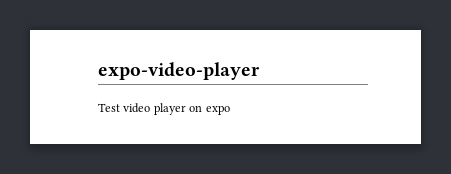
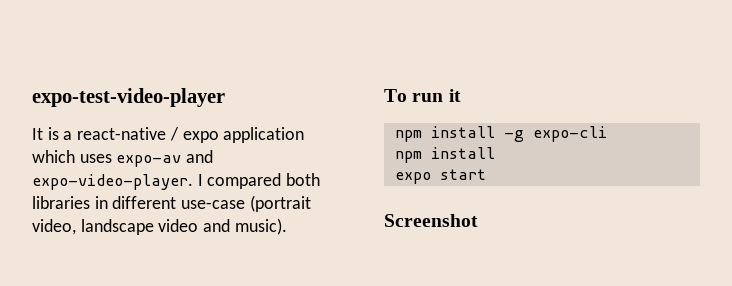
- expo-video-player
- Test video player on expo
+ expo-test-video-player
+ It is a react-native / expo application which uses expo-av and expo-video-player. I compared both libraries in different use-case (portrait video, landscape video and music).
+ To run it
+ npm install -g expo-cli
+ npm install
+ expo start
+ Screenshot

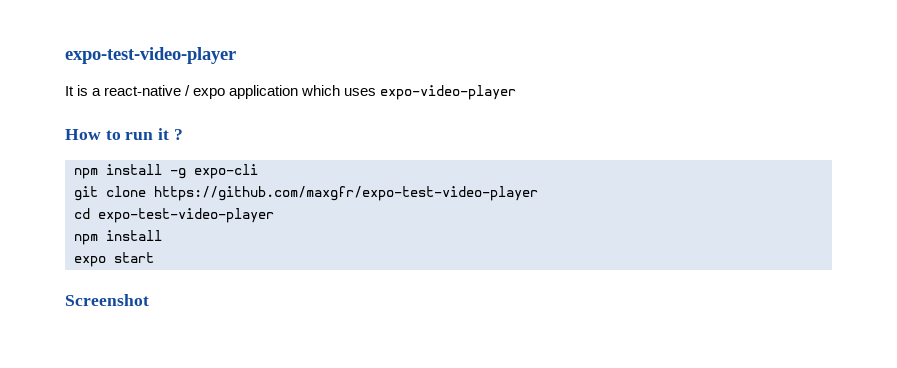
- It is a react-native / expo application which uses expo-av and expo-video-player. I compared both libraries in different use-case (portrait video, landscape video and music).
- To run it
+ It is a react-native / expo application which uses expo-video-player
+ How to run it ?
+ git clone https://github.com/maxgfr/expo-test-video-player
+ cd expo-test-video-player

